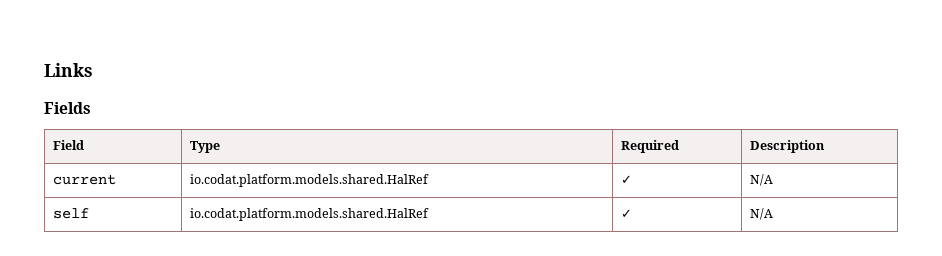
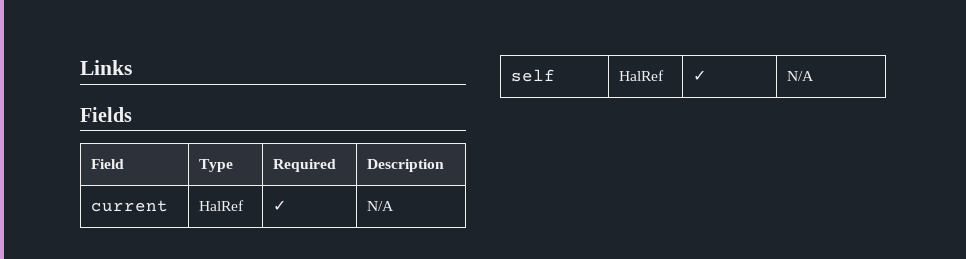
- current | io.codat.platform.models.shared.HalRef | ✓ | N/A
+ current | HalRef | ✓ | N/A
- self | io.codat.platform.models.shared.HalRef | ✓ | N/A
+ self | HalRef | ✓ | N/A

